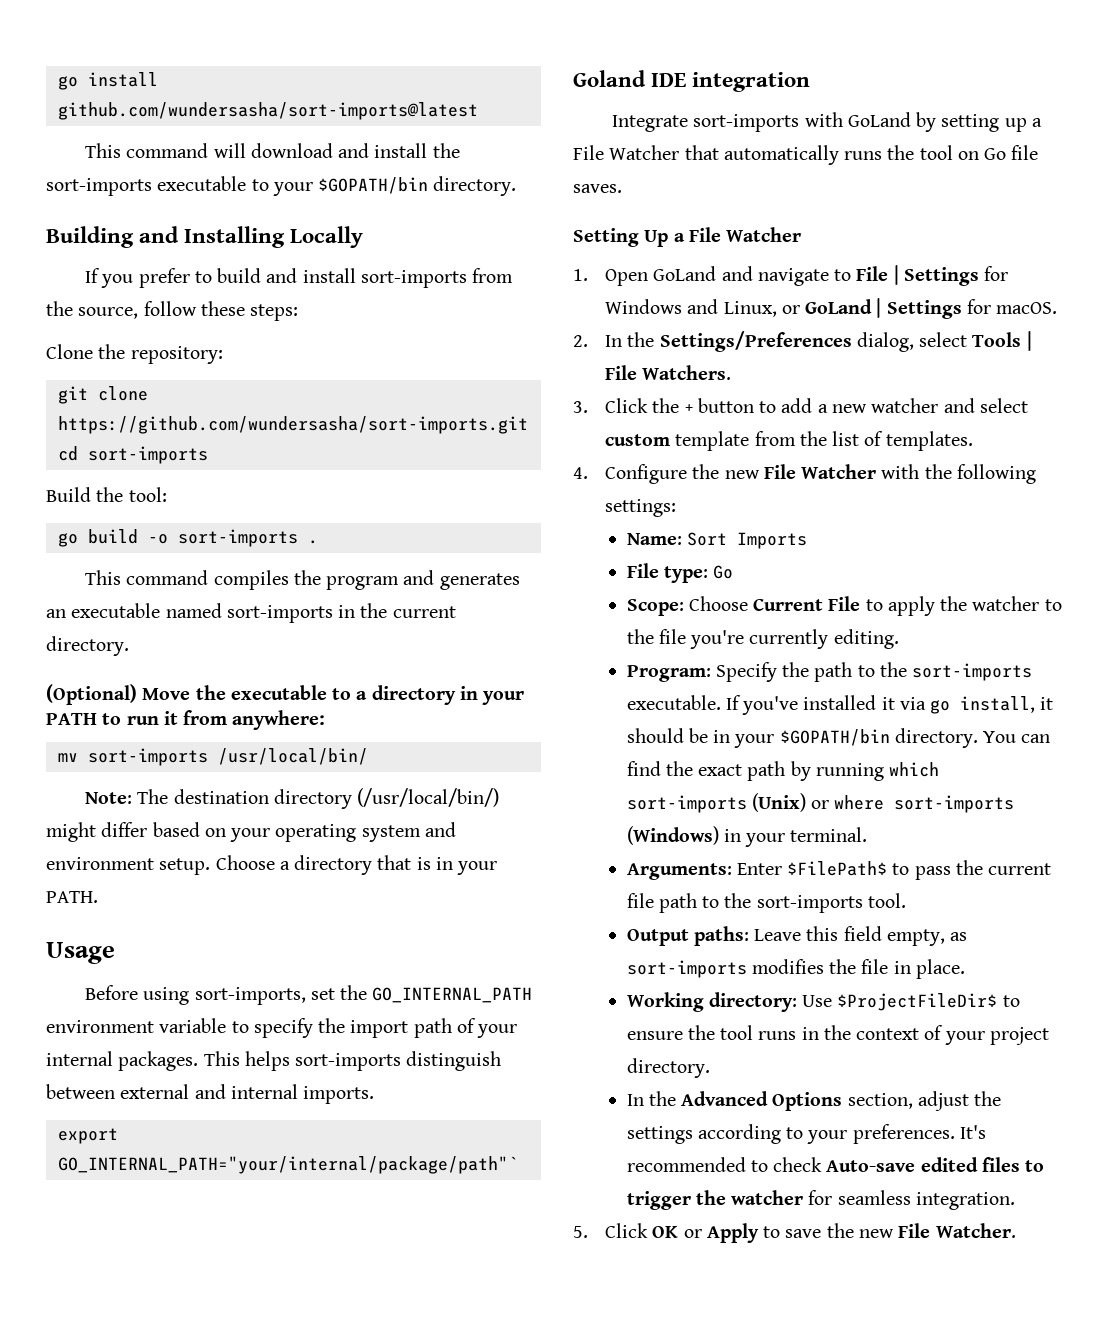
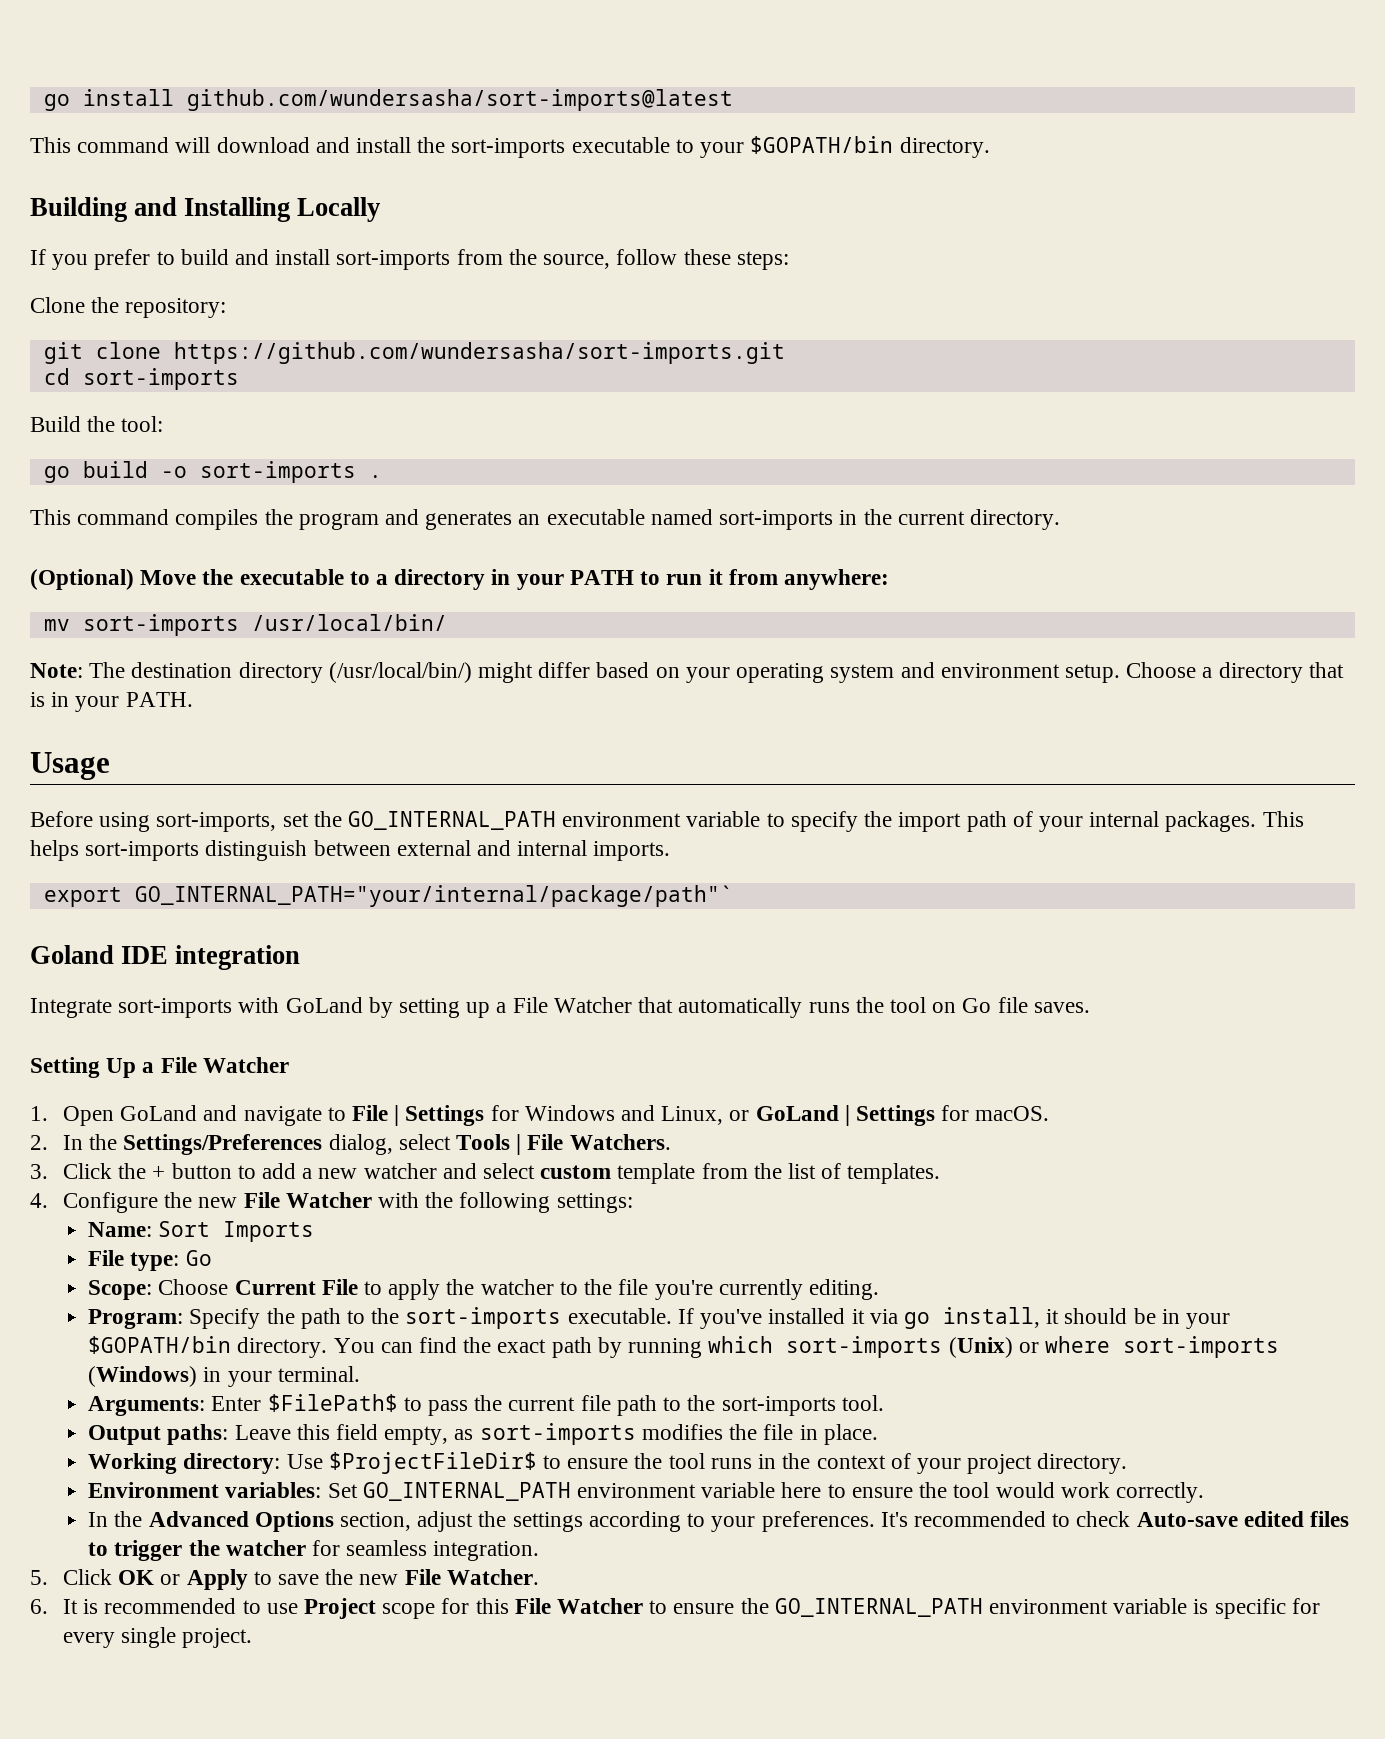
+ Environment variables: Set GO_INTERNAL_PATH environment variable here to ensure the tool would work correctly.
+ 6. It is recommended to use Project scope for this File Watcher to ensure the GO_INTERNAL_PATH environment variable is specific for every single project.

